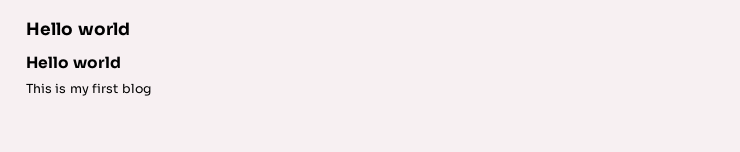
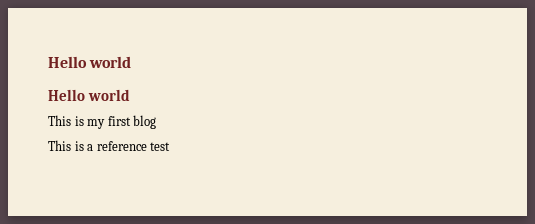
+ This is a reference test

